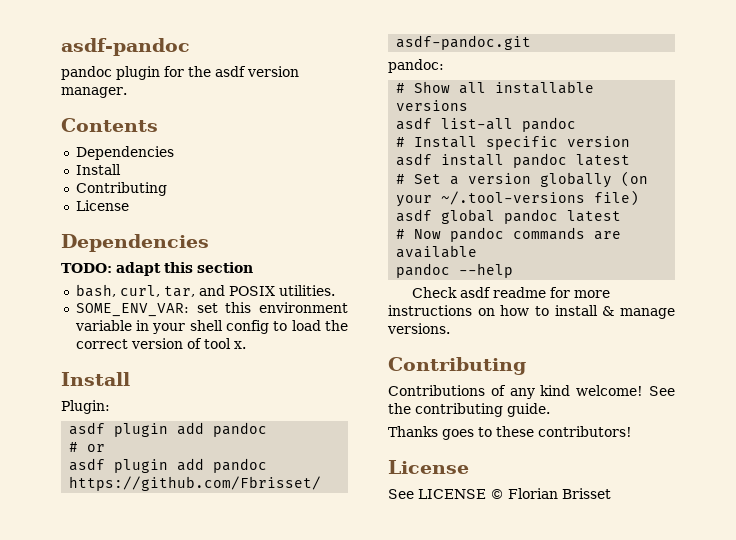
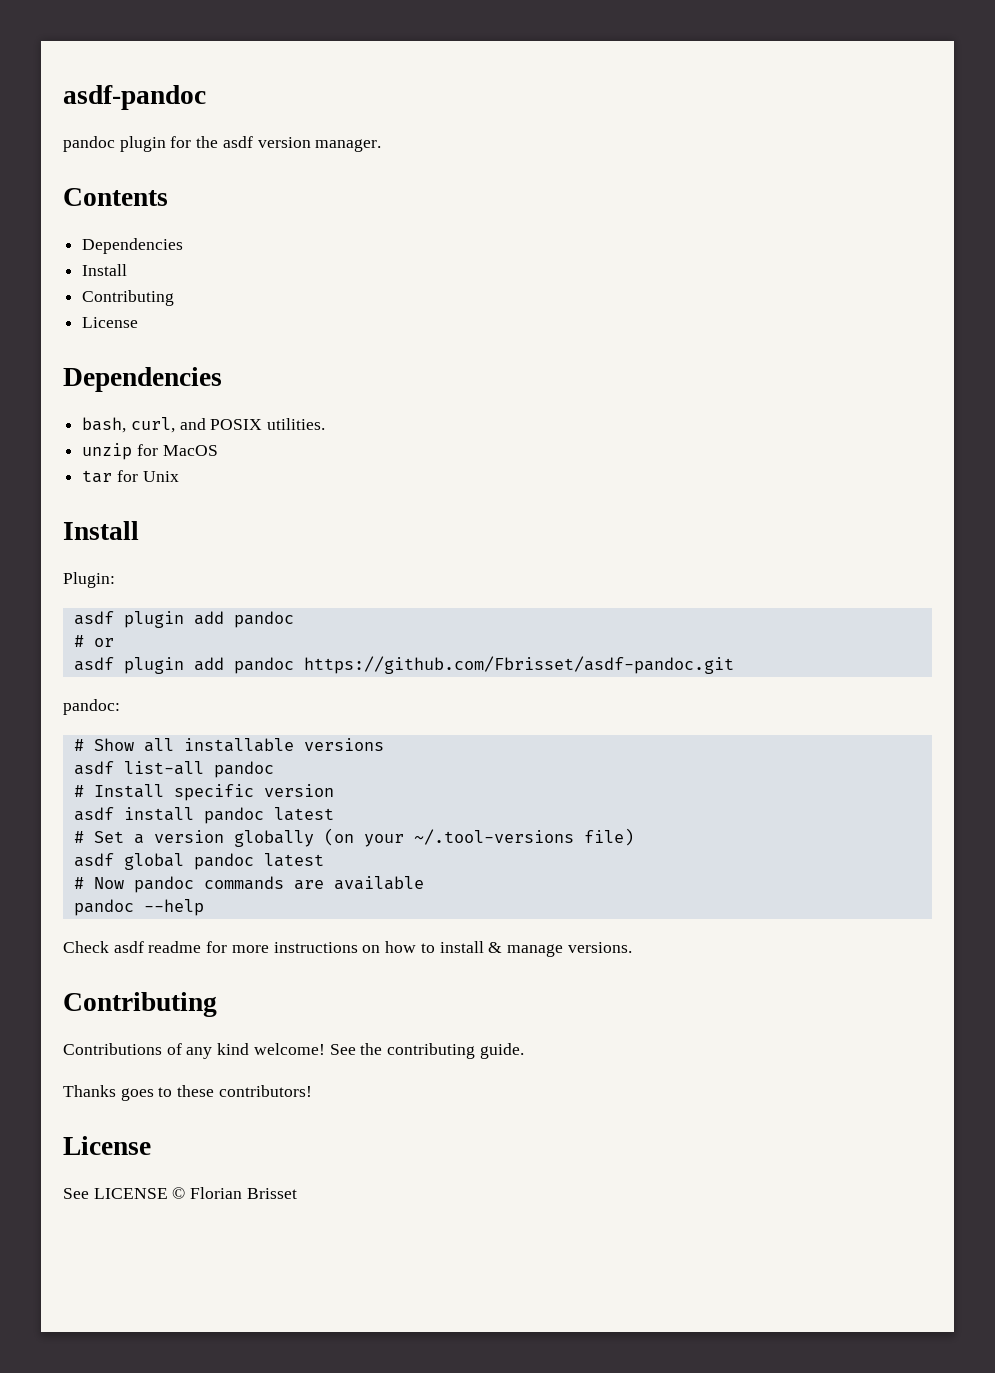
- TODO: adapt this section
- bash, curl, tar, and POSIX utilities.
+ bash, curl, and POSIX utilities.
- SOME_ENV_VAR: set this environment variable in your shell config to load the correct version of tool x.
+ unzip for MacOS
+ tar for Unix

